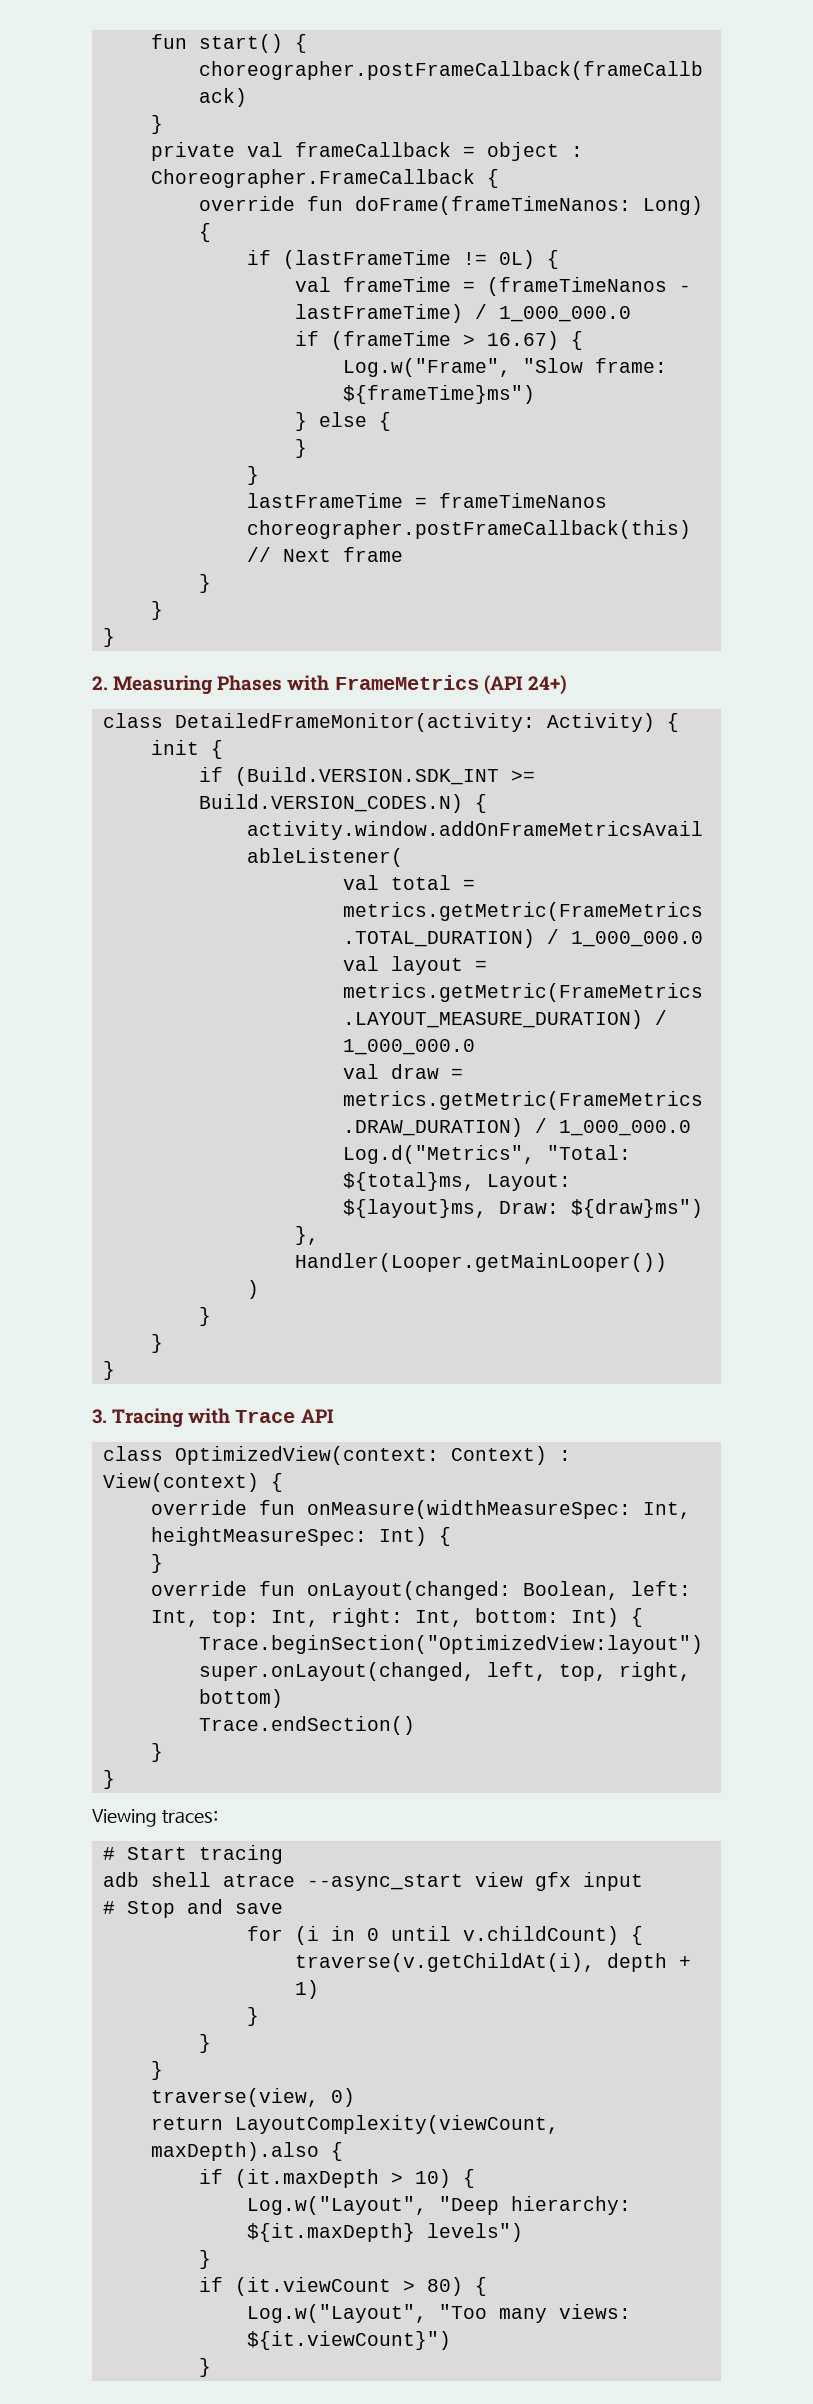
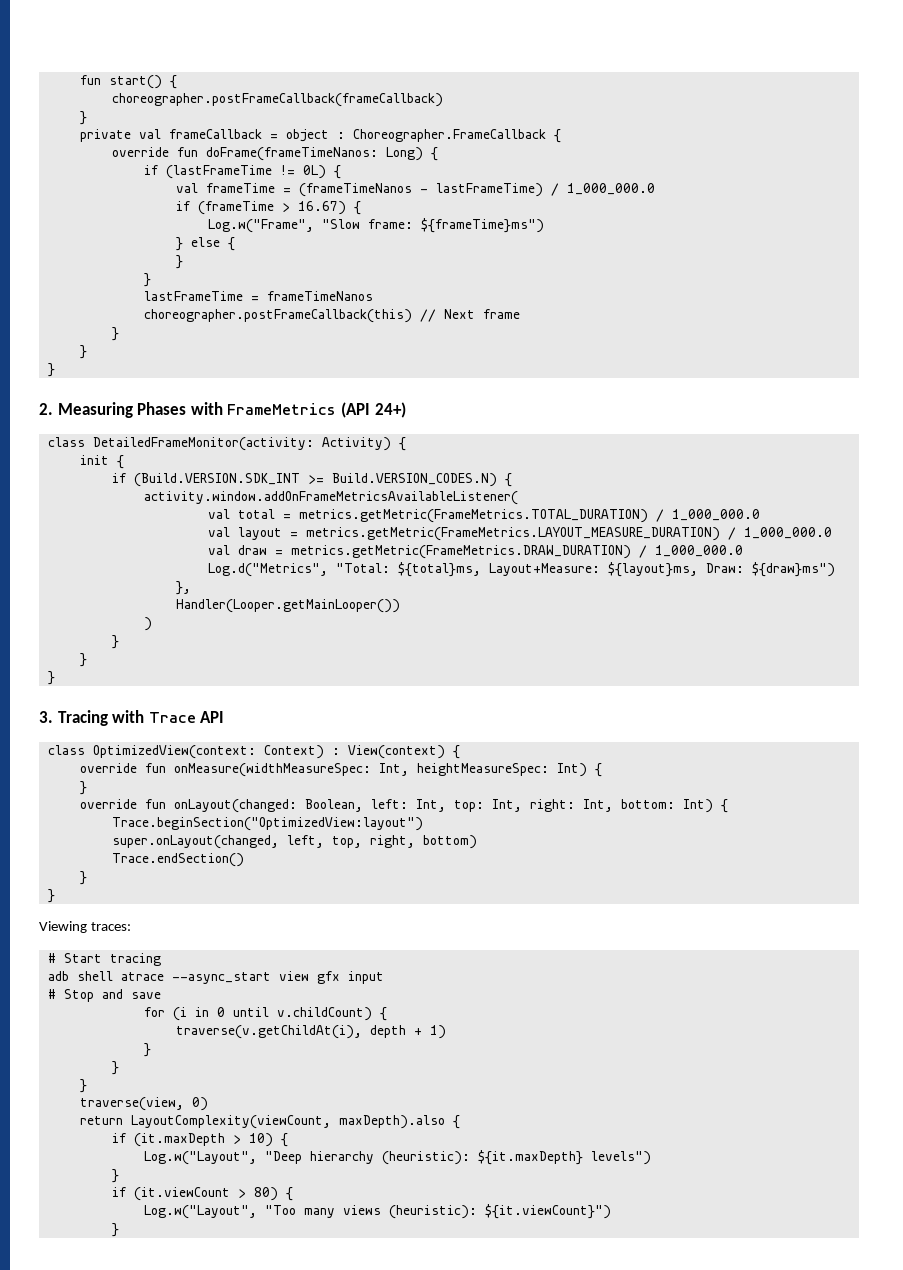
- Log.d("Metrics", "Total: ${total}ms, Layout: ${layout}ms, Draw: ${draw}ms")
+ Log.d("Metrics", "Total: ${total}ms, Layout+Measure: ${layout}ms, Draw: ${draw}ms")
- Log.w("Layout", "Deep hierarchy: ${it.maxDepth} levels")
+ Log.w("Layout", "Deep hierarchy (heuristic): ${it.maxDepth} levels")
- Log.w("Layout", "Too many views: ${it.viewCount}")
+ Log.w("Layout", "Too many views (heuristic): ${it.viewCount}")

